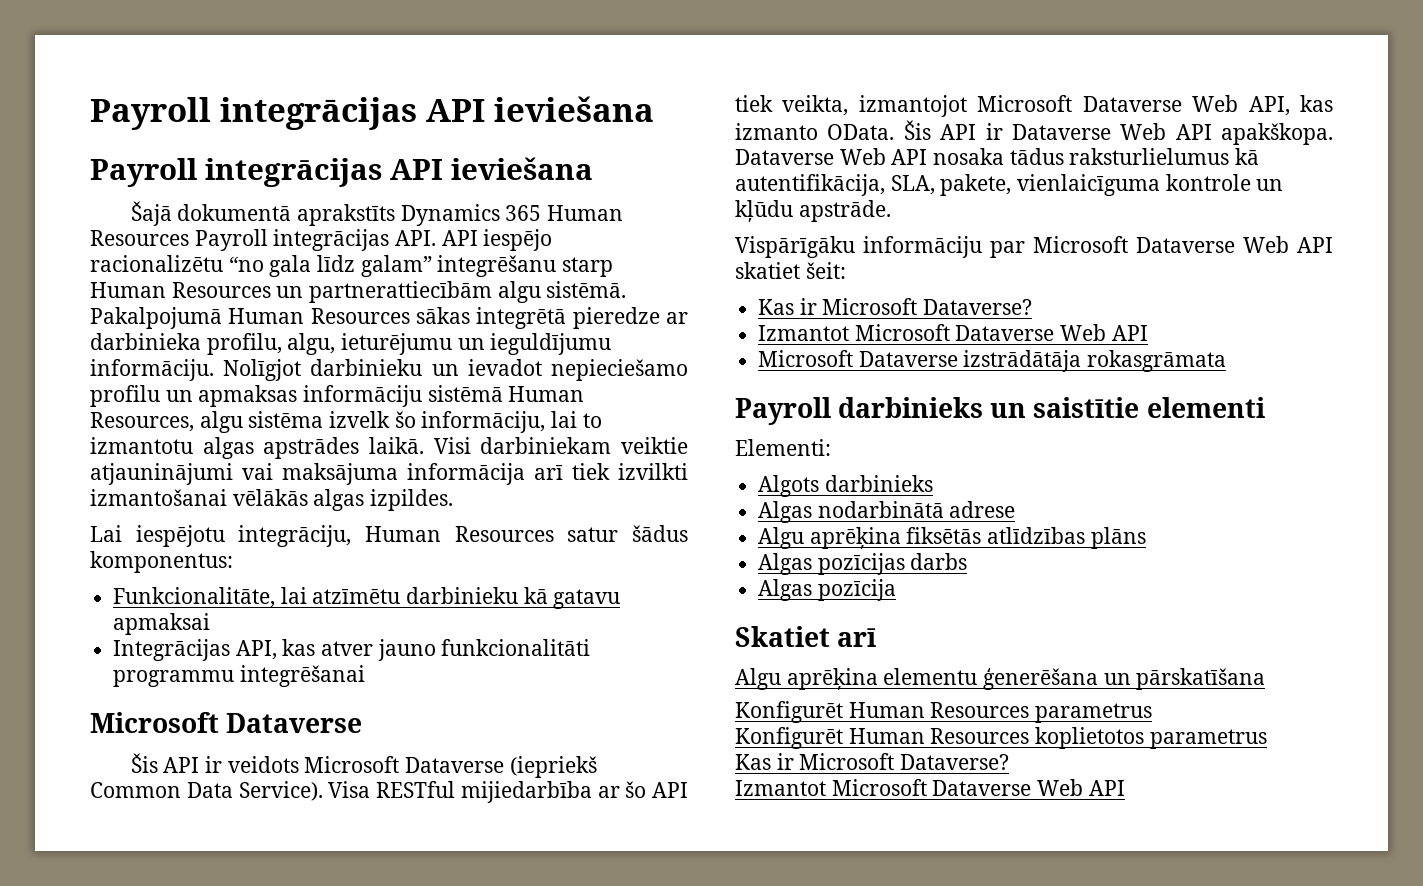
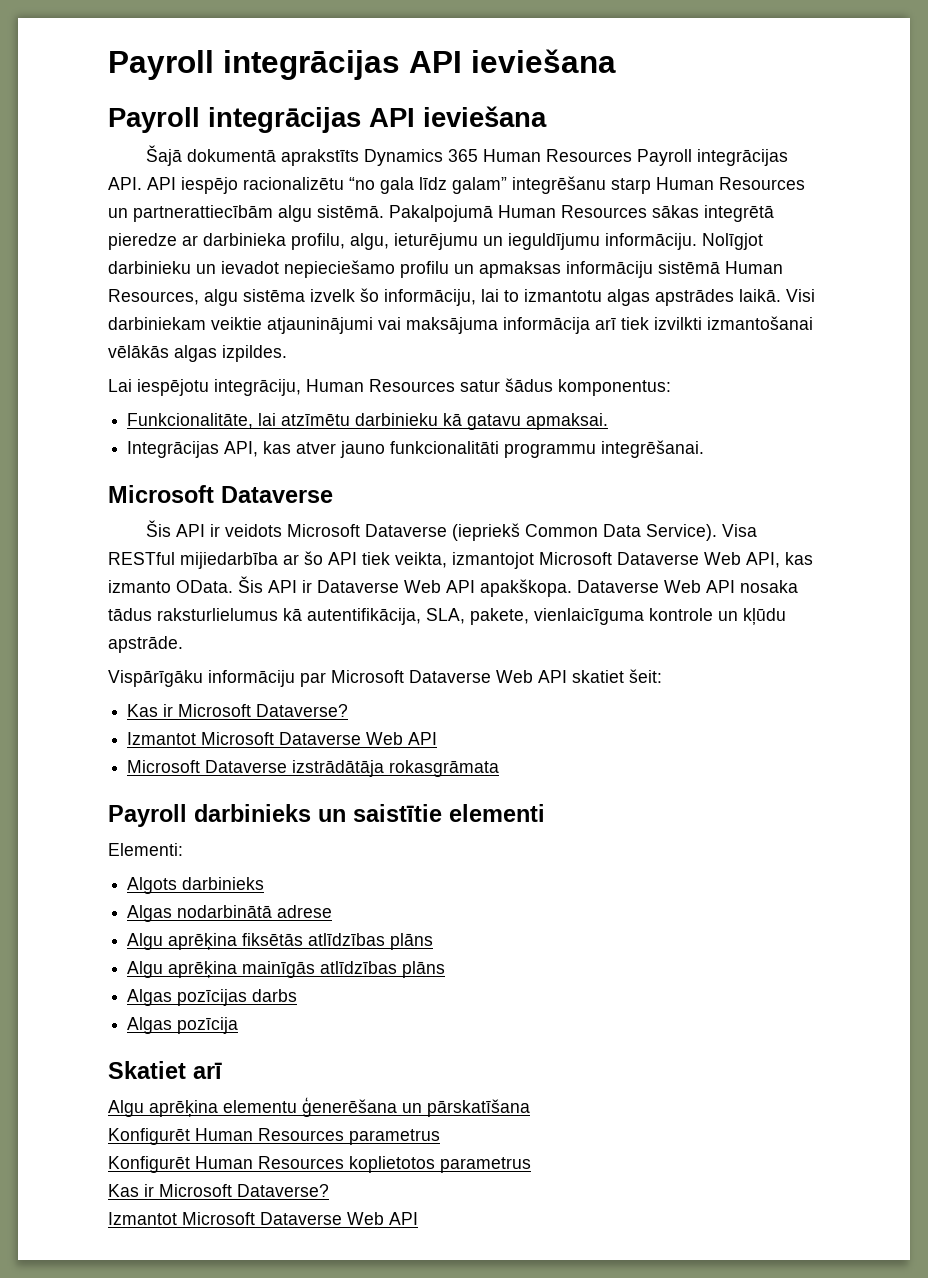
- Funkcionalitāte, lai atzīmētu darbinieku kā gatavu apmaksai
+ Funkcionalitāte, lai atzīmētu darbinieku kā gatavu apmaksai.
- Integrācijas API, kas atver jauno funkcionalitāti programmu integrēšanai
+ Integrācijas API, kas atver jauno funkcionalitāti programmu integrēšanai.
+ Algu aprēķina mainīgās atlīdzības plāns

